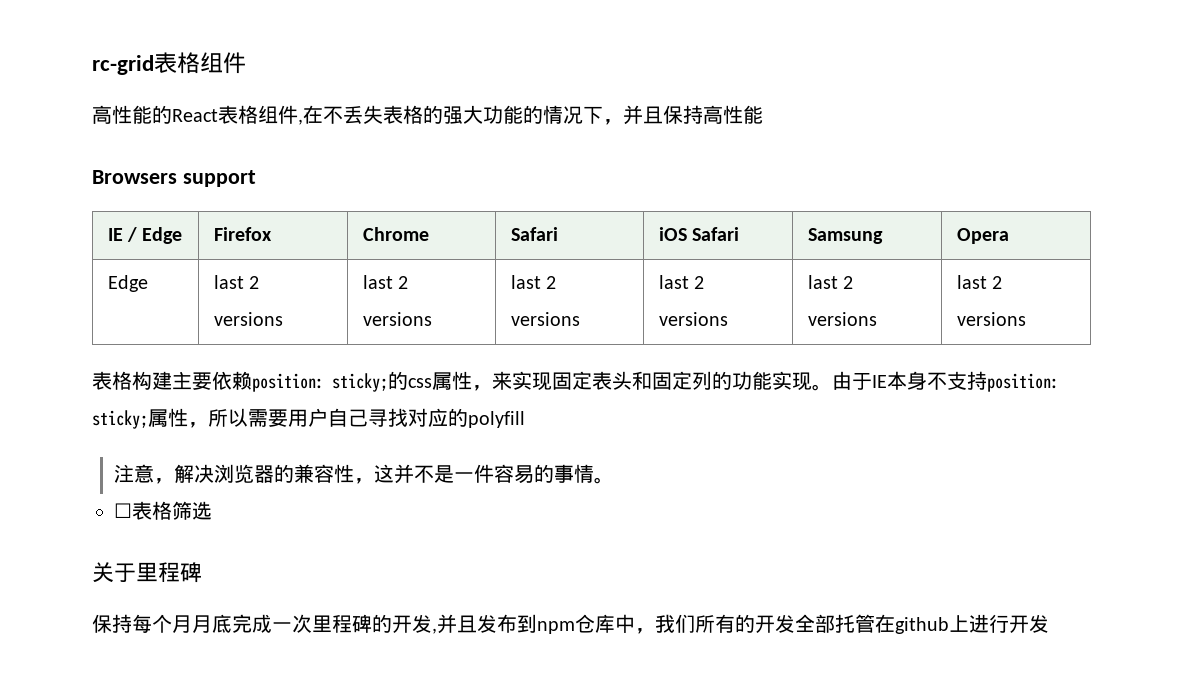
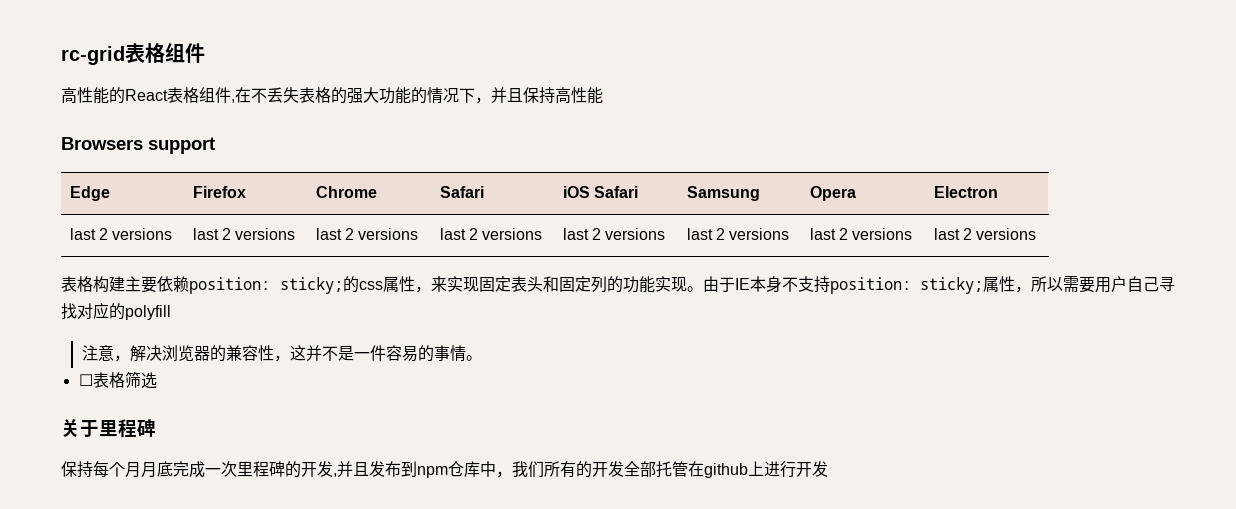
- IE / Edge | Firefox | Chrome | Safari | iOS Safari | Samsung | Opera
- Edge | last 2 versions | last 2 versions | last 2 versions | last 2 versions | last 2 versions | last 2 versions
+ Edge | Firefox | Chrome | Safari | iOS Safari | Samsung | Opera | Electron
+ last 2 versions | last 2 versions | last 2 versions | last 2 versions | last 2 versions | last 2 versions | last 2 versions | last 2 versions

